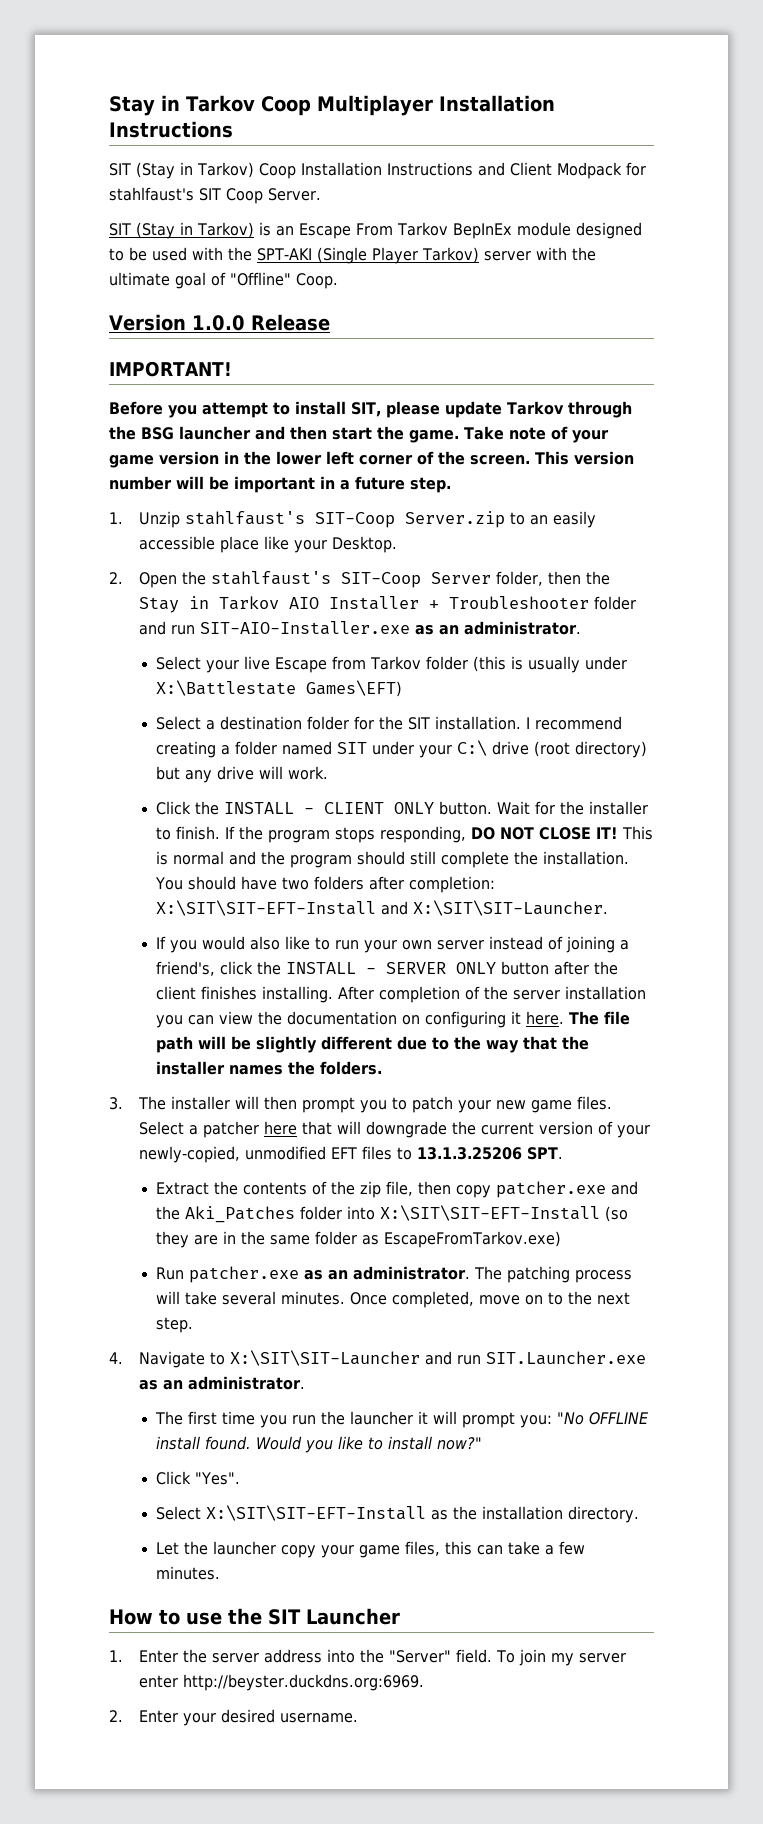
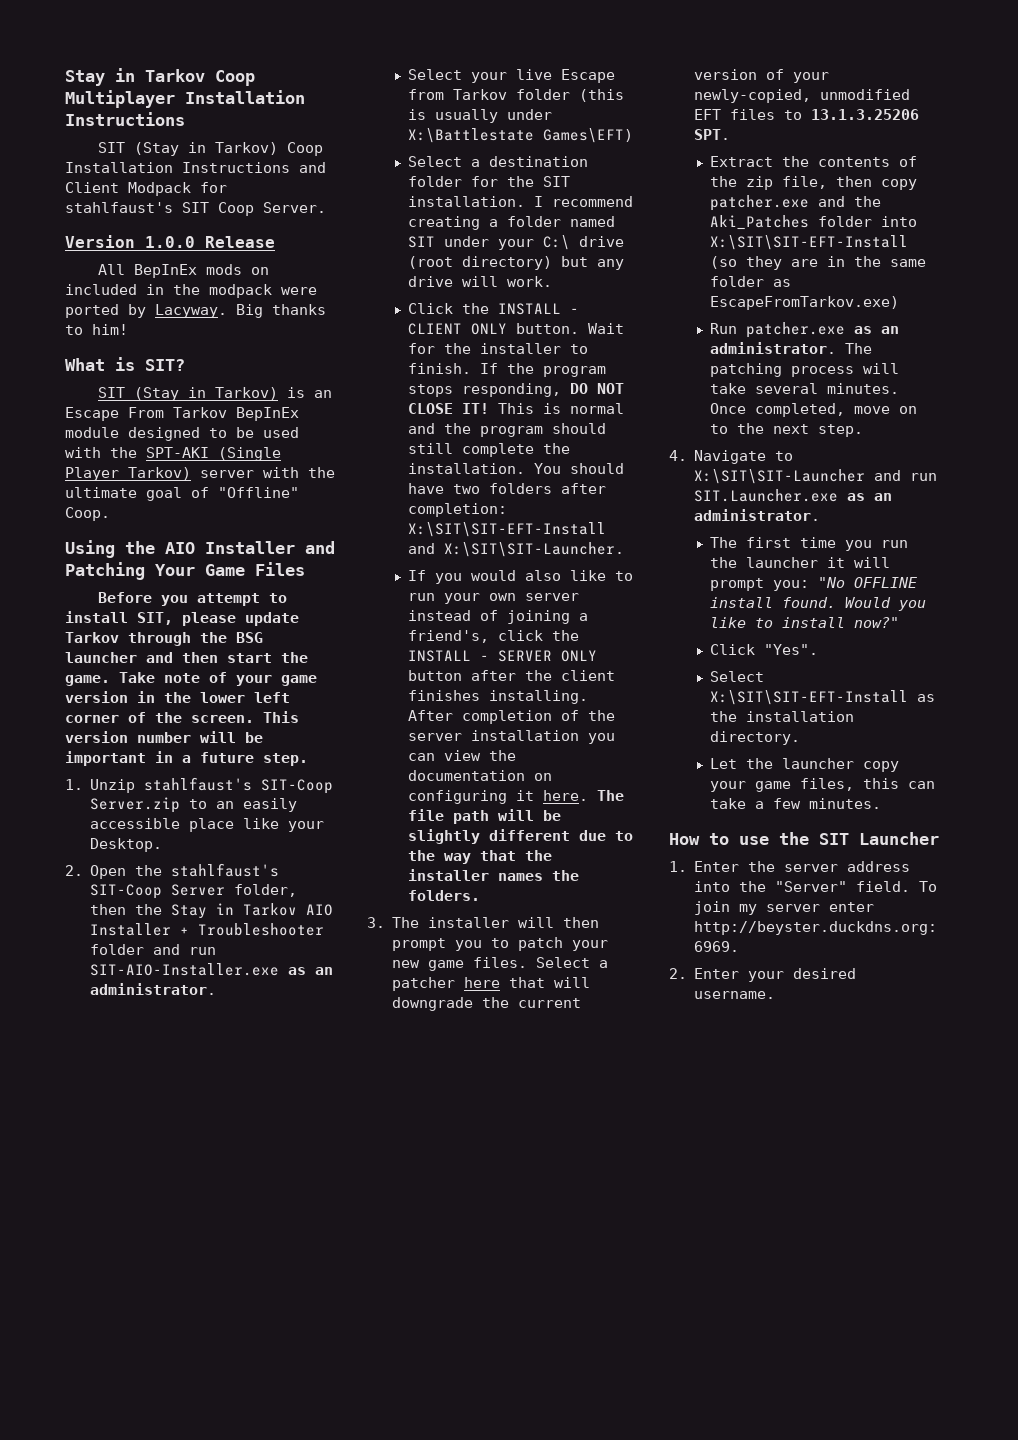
+ Version 1.0.0 Release
+ All BepInEx mods on included in the modpack were ported by Lacyway. Big thanks to him!
+ What is SIT?
- Version 1.0.0 Release
- IMPORTANT!
+ Using the AIO Installer and Patching Your Game Files

